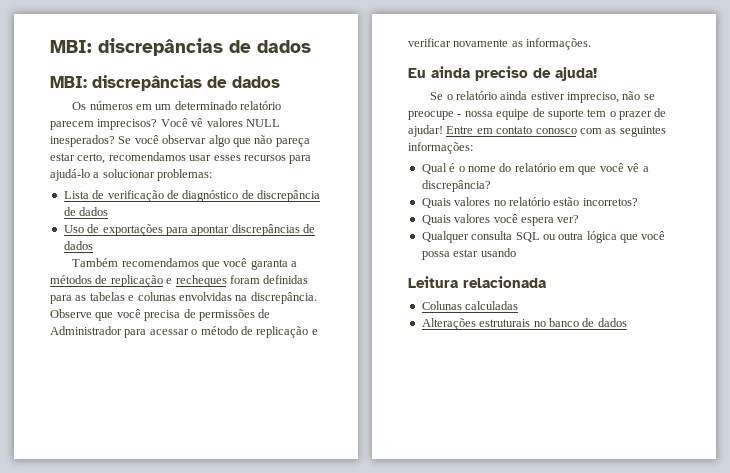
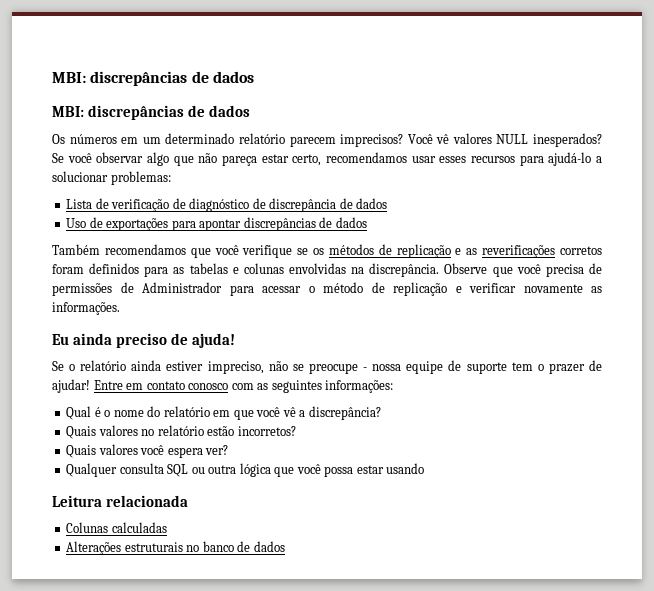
- Também recomendamos que você garanta a métodos de replicação e recheques foram definidas para as tabelas e colunas envolvidas na discrepância.
+ Também recomendamos que você verifique se os métodos de replicação e as reverificações corretos foram definidos para as tabelas e colunas envolvidas na discrepância.

